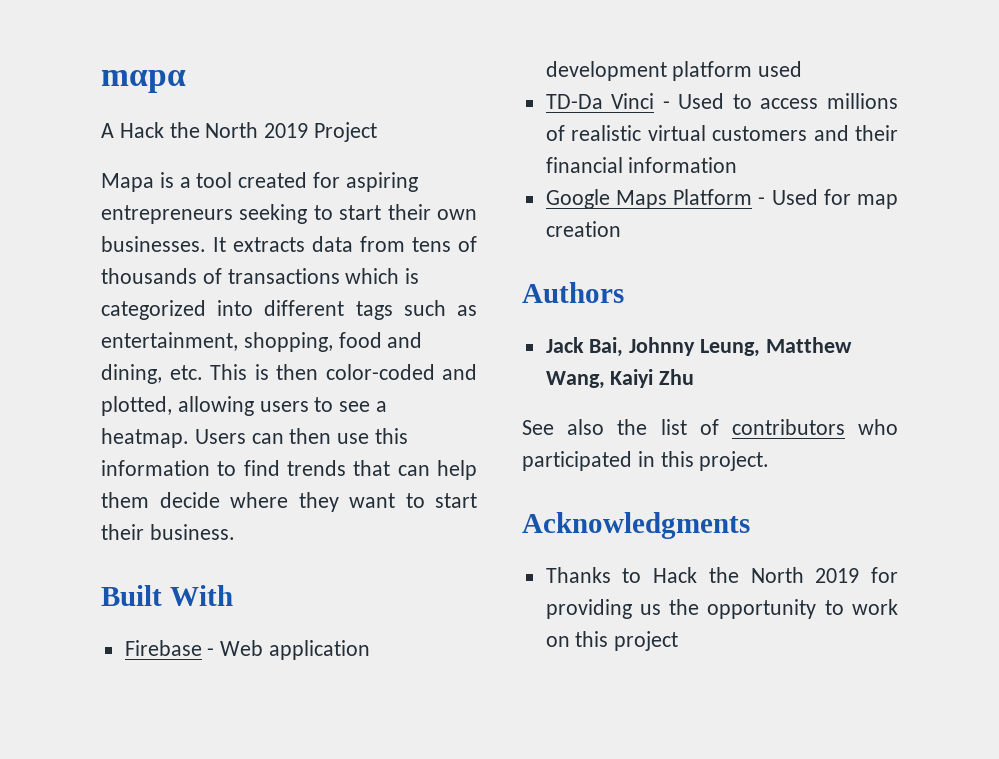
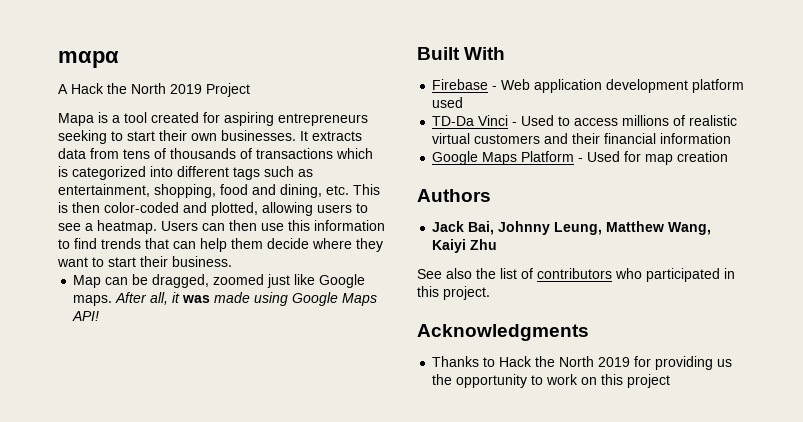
+ Map can be dragged, zoomed just like Google maps. After all, it was made using Google Maps API!

